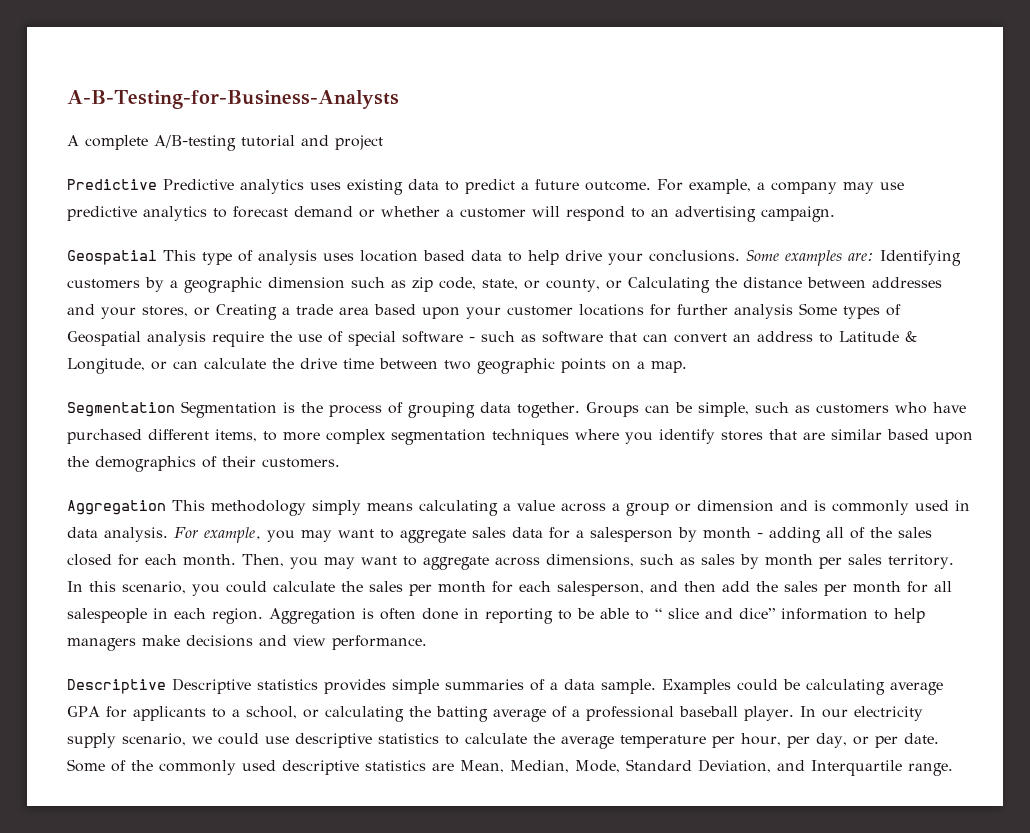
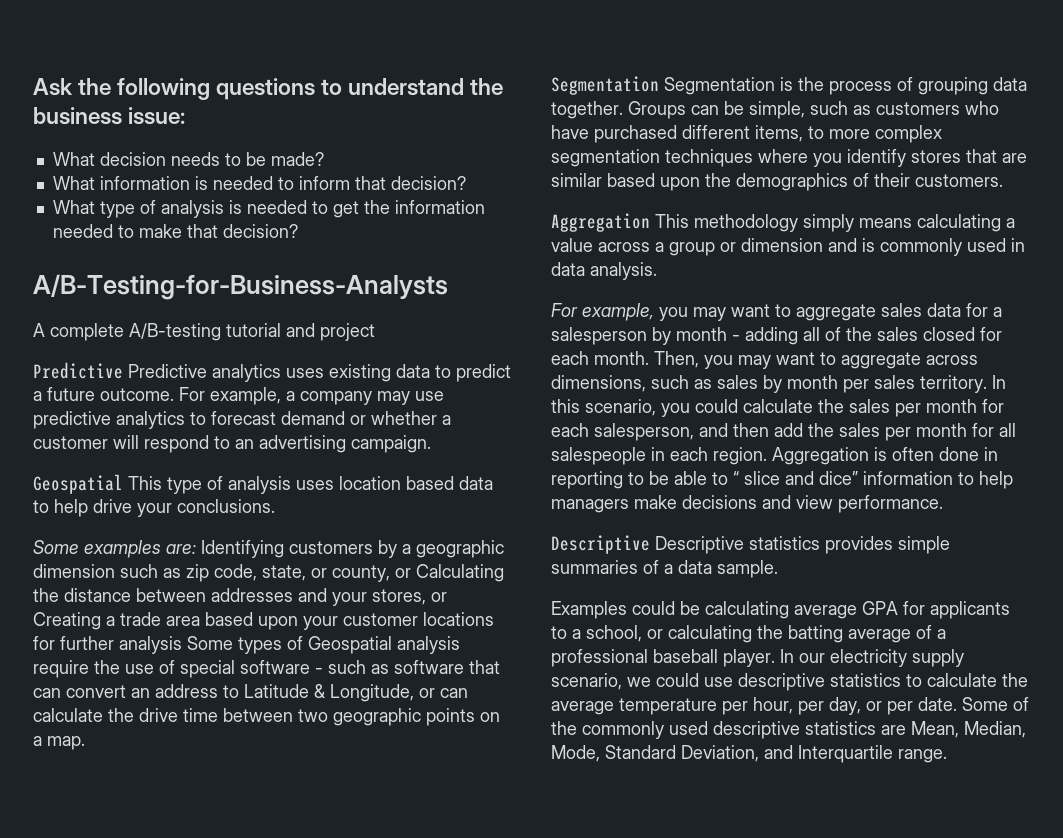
- A-B-Testing-for-Business-Analysts
+ Ask the following questions to understand the business issue:
+ What decision needs to be made?
+ What information is needed to inform that decision?
+ What type of analysis is needed to get the information needed to make that decision?
+ A/B-Testing-for-Business-Analysts
- Geospatial This type of analysis uses location based data to help drive your conclusions. Some examples are:
+ Geospatial This type of analysis uses location based data to help drive your conclusions.
+ Some examples are:
- Aggregation This methodology simply means calculating a value across a group or dimension and is commonly used in data analysis. For example, you may want to aggregate sales data for a salesperson by month - adding all of the sales closed for each month.
+ Aggregation This methodology simply means calculating a value across a group or dimension and is commonly used in data analysis.
+ For example, you may want to aggregate sales data for a salesperson by month - adding all of the sales closed for each month.
- Descriptive Descriptive statistics provides simple summaries of a data sample. Examples could be calculating average GPA for applicants to a school, or calculating the batting average of a professional baseball player.
+ Descriptive Descriptive statistics provides simple summaries of a data sample.
+ Examples could be calculating average GPA for applicants to a school, or calculating the batting average of a professional baseball player.

